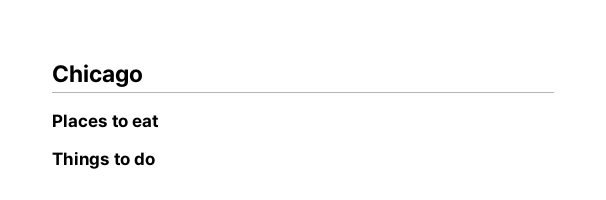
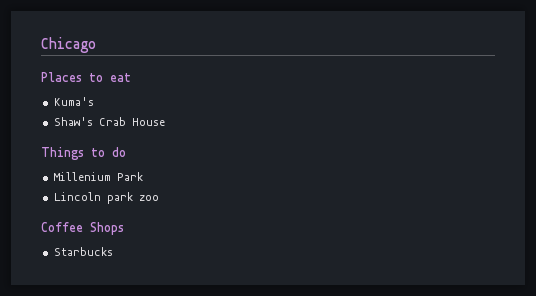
+ Kuma's
+ Shaw's Crab House
+ Millenium Park
+ Lincoln park zoo
+ Coffee Shops
+ Starbucks

